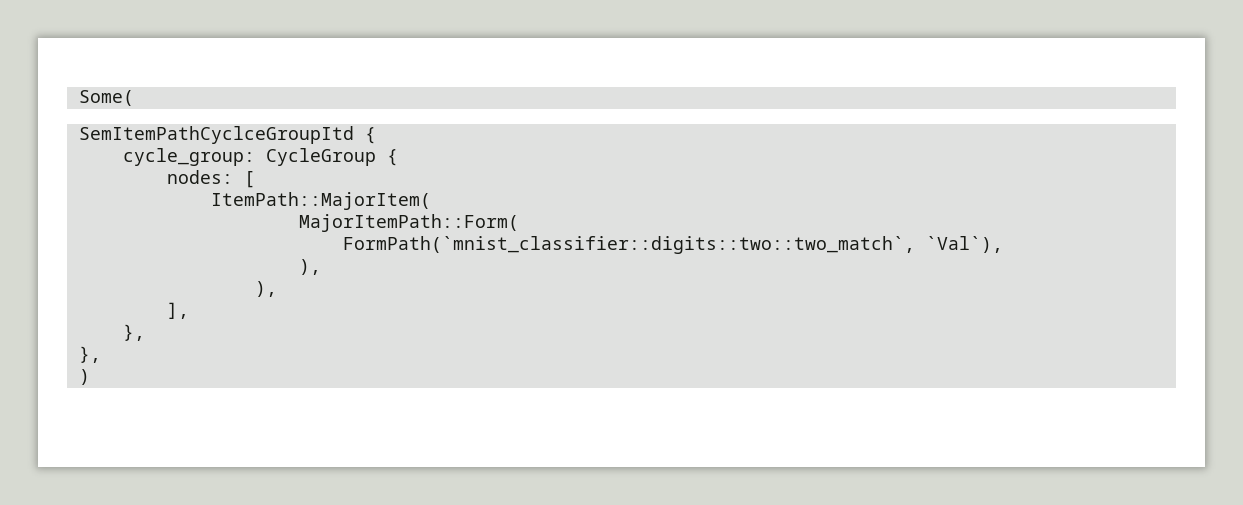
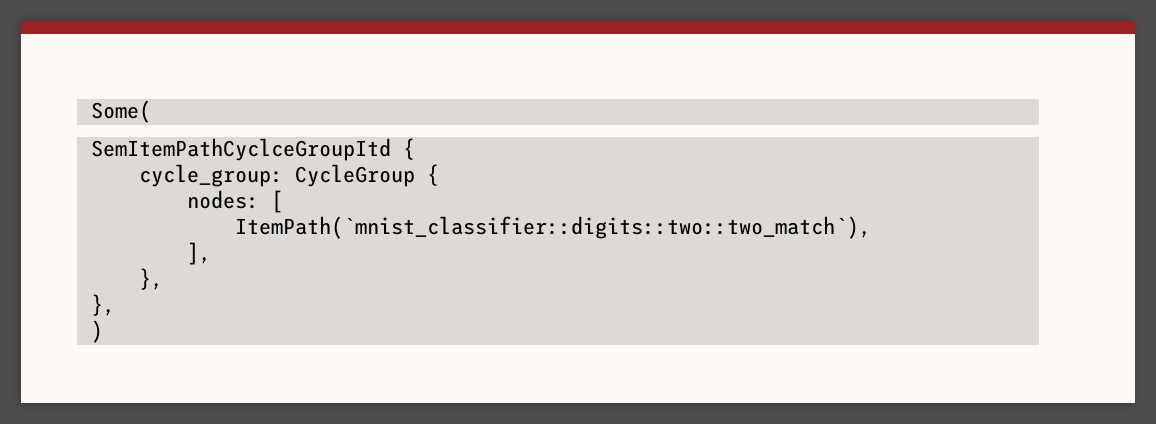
- ItemPath::MajorItem(
- MajorItemPath::Form(
- FormPath(`mnist_classifier::digits::two::two_match`, `Val`),
- ),
- ),
+ ItemPath(`mnist_classifier::digits::two::two_match`),

